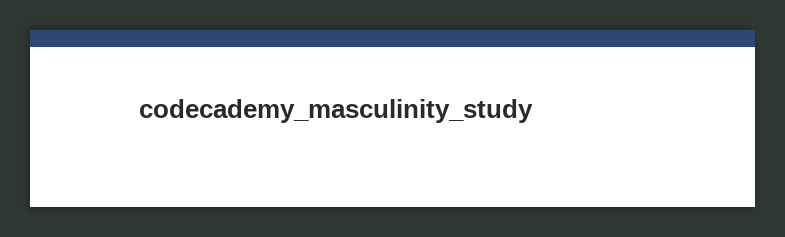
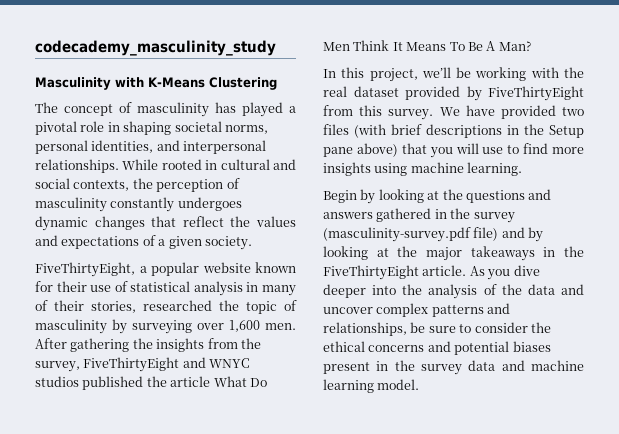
+ Masculinity with K-Means Clustering
+ The concept of masculinity has played a pivotal role in shaping societal norms, personal identities, and interpersonal relationships. While rooted in cultural and social contexts, the perception of masculinity constantly undergoes dynamic changes that reflect the values and expectations of a given society.
+ FiveThirtyEight, a popular website known for their use of statistical analysis in many of their stories, researched the topic of masculinity by surveying over 1,600 men. After gathering the insights from the survey, FiveThirtyEight and WNYC studios published the article What Do Men Think It Means To Be A Man?
+ In this project, we’ll be working with the real dataset provided by FiveThirtyEight from this survey. We have provided two files (with brief descriptions in the Setup pane above) that you will use to find more insights using machine learning.
+ Begin by looking at the questions and answers gathered in the survey (masculinity-survey.pdf file) and by looking at the major takeaways in the FiveThirtyEight article. As you dive deeper into the analysis of the data and uncover complex patterns and relationships, be sure to consider the ethical concerns and potential biases present in the survey data and machine learning model.

